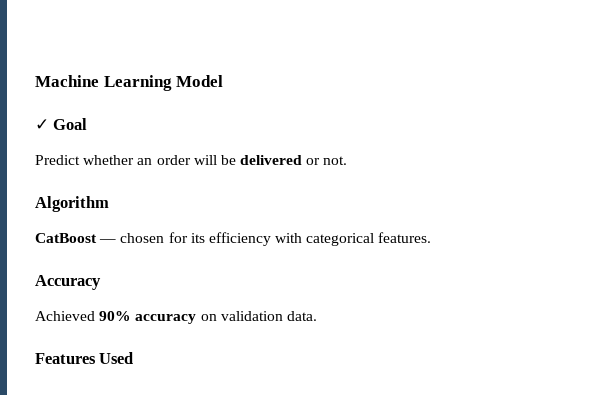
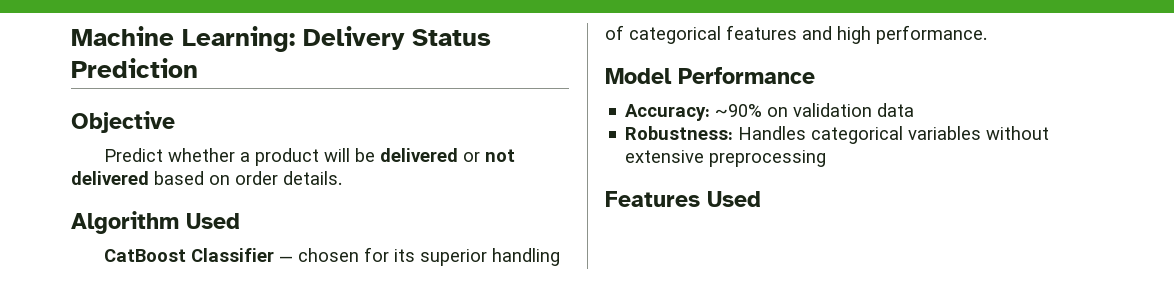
- Machine Learning Model
- ✓ Goal
+ Machine Learning: Delivery Status Prediction
+ Objective
- Predict whether an order will be delivered or not.
+ Predict whether a product will be delivered or not delivered based on order details.
- Algorithm
+ Algorithm Used
- CatBoost — chosen for its efficiency with categorical features.
- Accuracy
- Achieved 90% accuracy on validation data.
+ CatBoost Classifier — chosen for its superior handling of categorical features and high performance.
+ Model Performance
+ Accuracy: ~90% on validation data
+ Robustness: Handles categorical variables without extensive preprocessing

